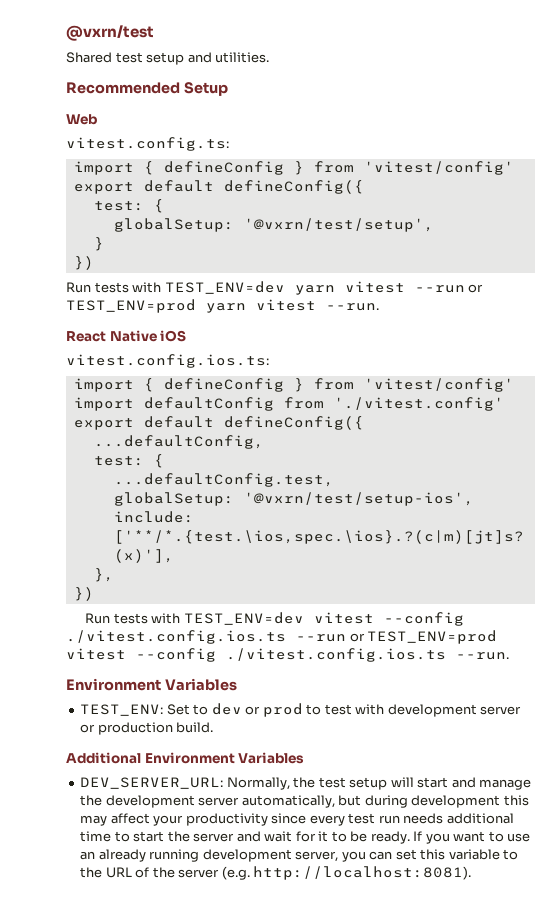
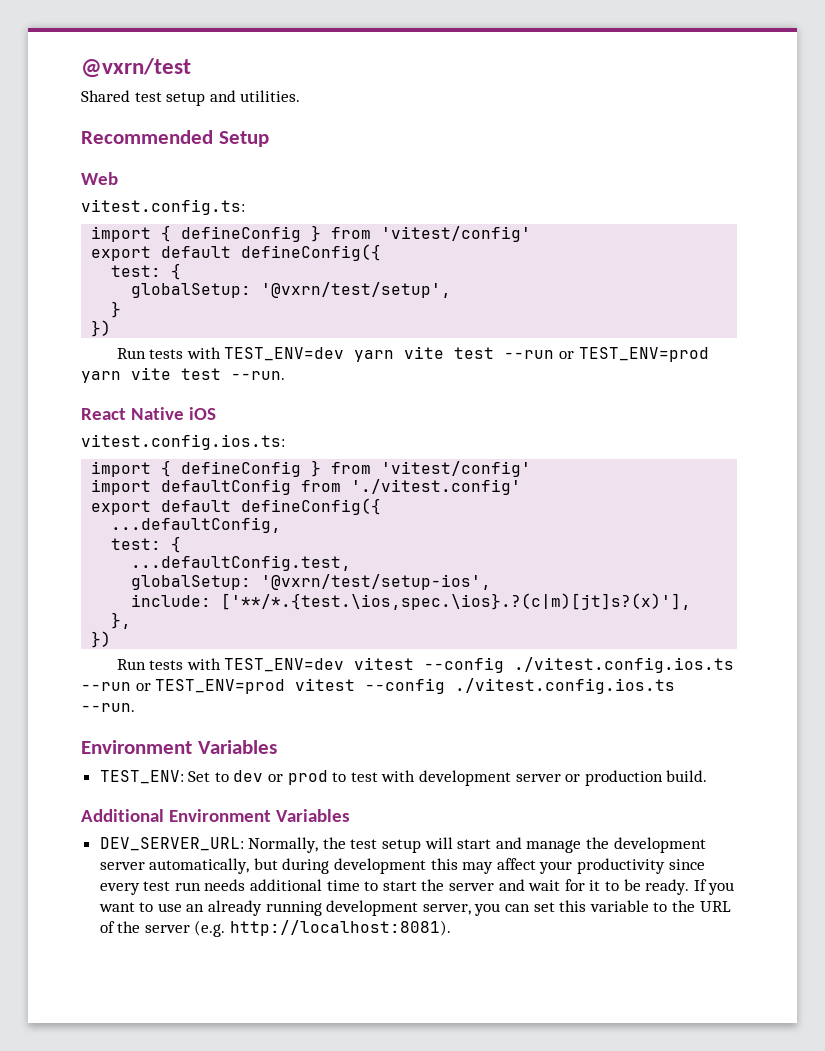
- Run tests with TEST_ENV=dev yarn vitest --run or TEST_ENV=prod yarn vitest --run.
+ Run tests with TEST_ENV=dev yarn vite test --run or TEST_ENV=prod yarn vite test --run.

